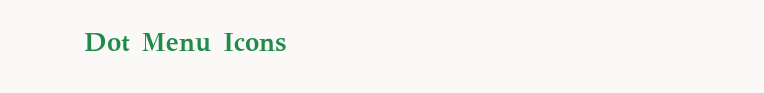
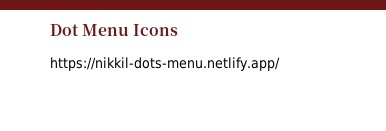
+ https://nikkil-dots-menu.netlify.app/

